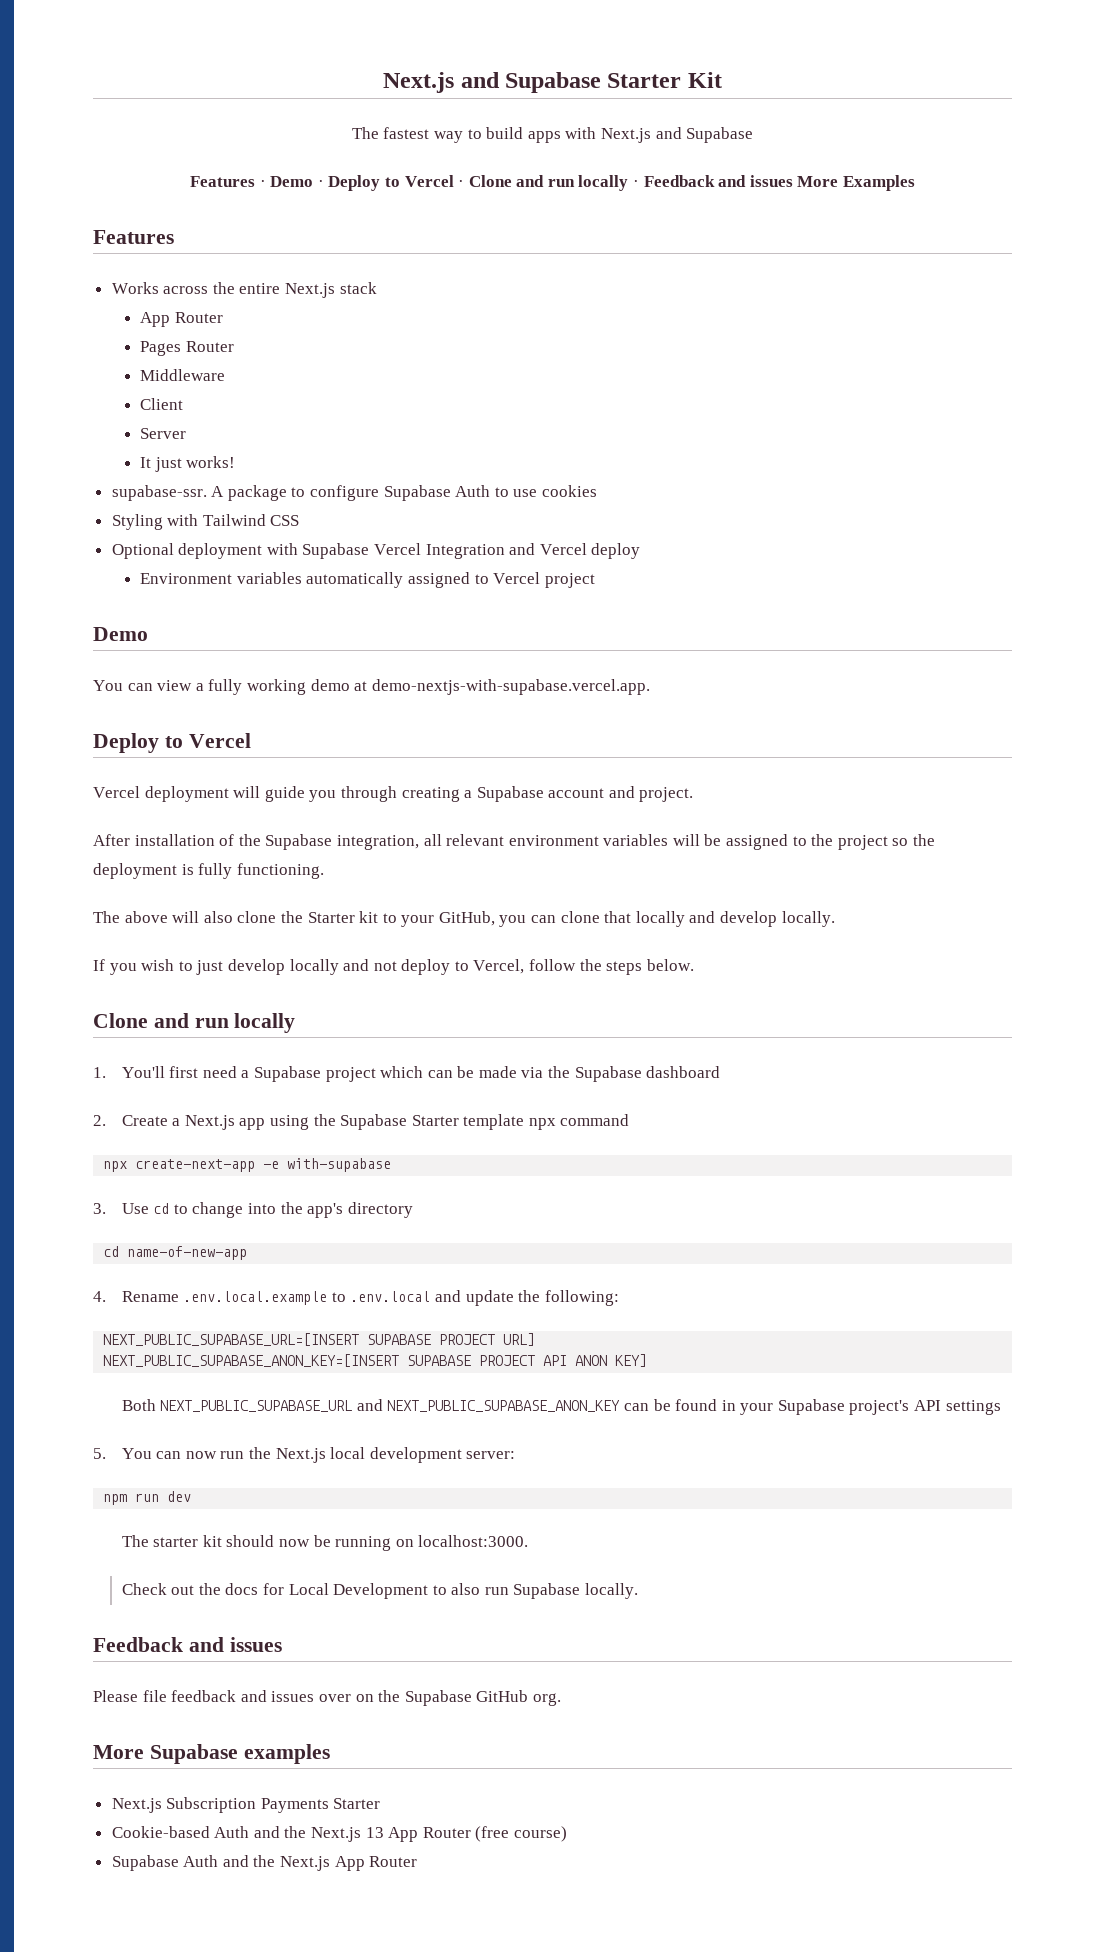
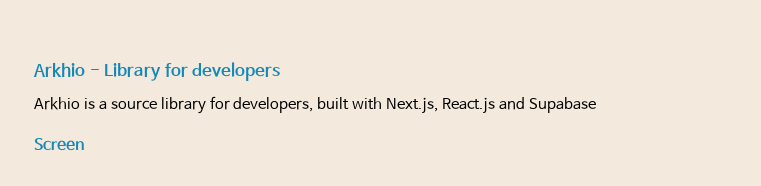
- Next.js and Supabase Starter Kit
- The fastest way to build apps with Next.js and Supabase
- Features · Demo · Deploy to Vercel · Clone and run locally · Feedback and issues More Examples
- Features
- Works across the entire Next.js stack
- App Router
- Pages Router
- Middleware
- Client
- Server
- It just works!
- supabase-ssr. A package to configure Supabase Auth to use cookies
- Styling with Tailwind CSS
- Optional deployment with Supabase Vercel Integration and Vercel deploy
- Environment variables automatically assigned to Vercel project
- Demo
- You can view a fully working demo at demo-nextjs-with-supabase.vercel.app.
- Deploy to Vercel
- Vercel deployment will guide you through creating a Supabase account and project.
- After installation of the Supabase integration, all relevant environment variables will be assigned to the project so the deployment is fully functioning.
- The above will also clone the Starter kit to your GitHub, you can clone that locally and develop locally.
- If you wish to just develop locally and not deploy to Vercel, follow the steps below.
- Clone and run locally
- 1. You'll first need a Supabase project which can be made via the Supabase dashboard
- 2. Create a Next.js app using the Supabase Starter template npx command
- npx create-next-app -e with-supabase
- 3. Use cd to change into the app's directory
- cd name-of-new-app
- 4. Rename .env.local.example to .env.local and update the following:
- NEXT_PUBLIC_SUPABASE_URL=[INSERT SUPABASE PROJECT URL]
- NEXT_PUBLIC_SUPABASE_ANON_KEY=[INSERT SUPABASE PROJECT API ANON KEY]
- Both NEXT_PUBLIC_SUPABASE_URL and NEXT_PUBLIC_SUPABASE_ANON_KEY can be found in your Supabase project's API settings
- 5. You can now run the Next.js local development server:
- npm run dev
- The starter kit should now be running on localhost:3000.
- Check out the docs for Local Development to also run Supabase locally.
- Feedback and issues
- Please file feedback and issues over on the Supabase GitHub org.
- More Supabase examples
- Next.js Subscription Payments Starter
- Cookie-based Auth and the Next.js 13 App Router (free course)
- Supabase Auth and the Next.js App Router
+ Arkhio - Library for developers
+ Arkhio is a source library for developers, built with Next.js, React.js and Supabase
+ Screen

